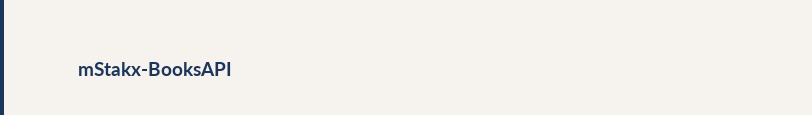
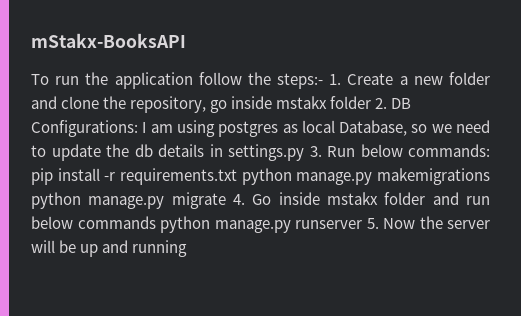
+ To run the application follow the steps:- 1. Create a new folder and clone the repository, go inside mstakx folder 2. DB Configurations: I am using postgres as local Database, so we need to update the db details in settings.py 3. Run below commands: pip install -r requirements.txt python manage.py makemigrations python manage.py migrate 4. Go inside mstakx folder and run below commands python manage.py runserver 5. Now the server will be up and running

